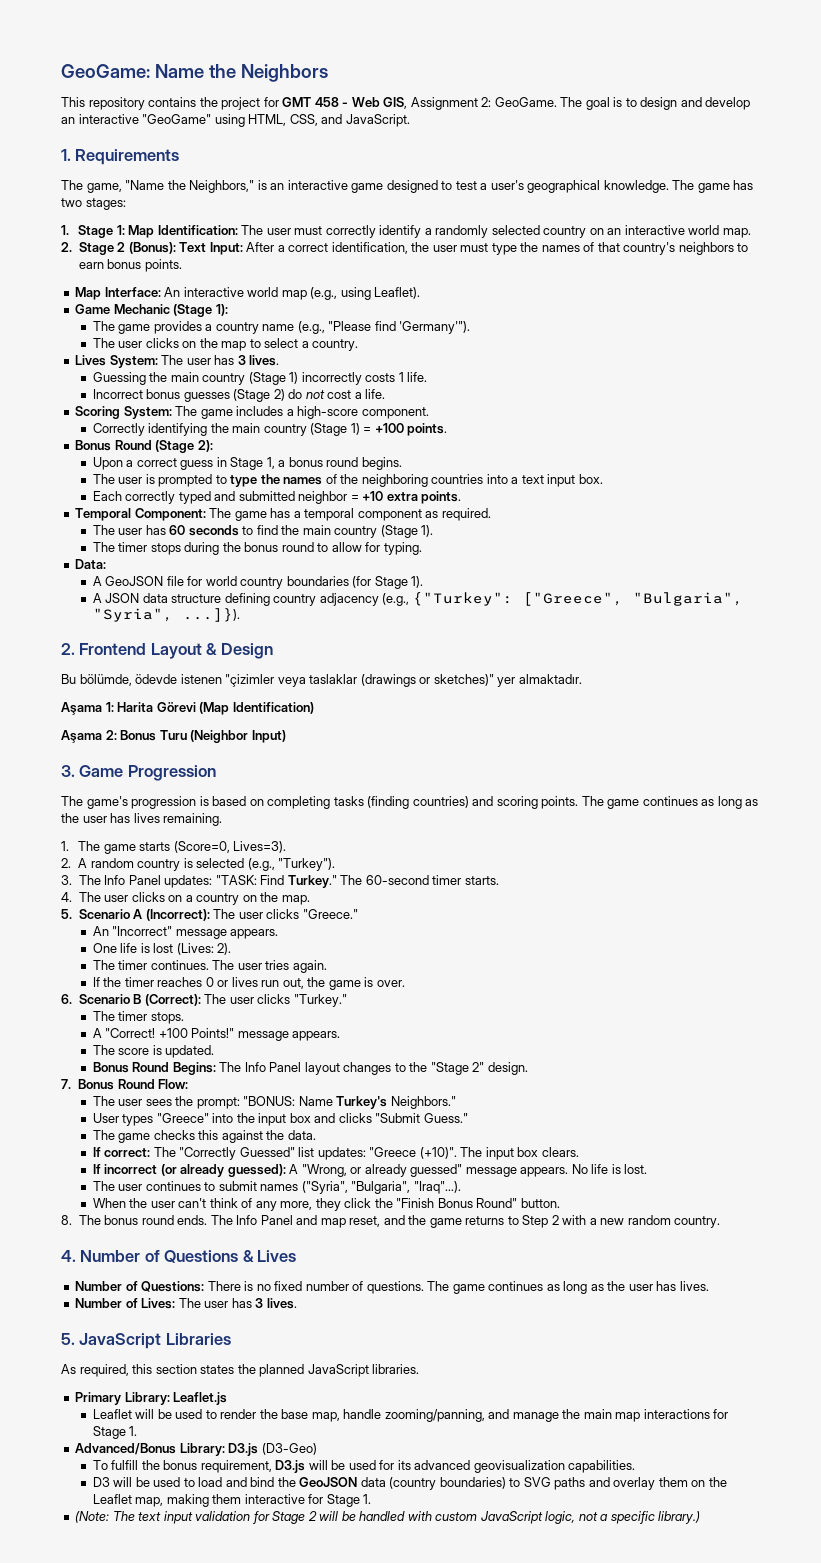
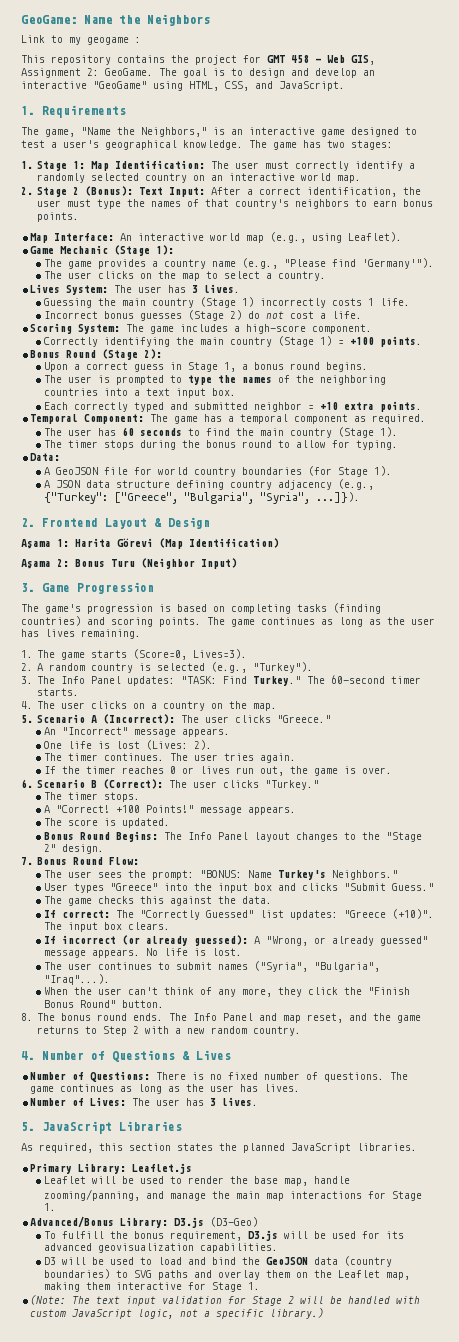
+ Link to my geogame :
- Bu bölümde, ödevde istenen "çizimler veya taslaklar (drawings or sketches)" yer almaktadır.

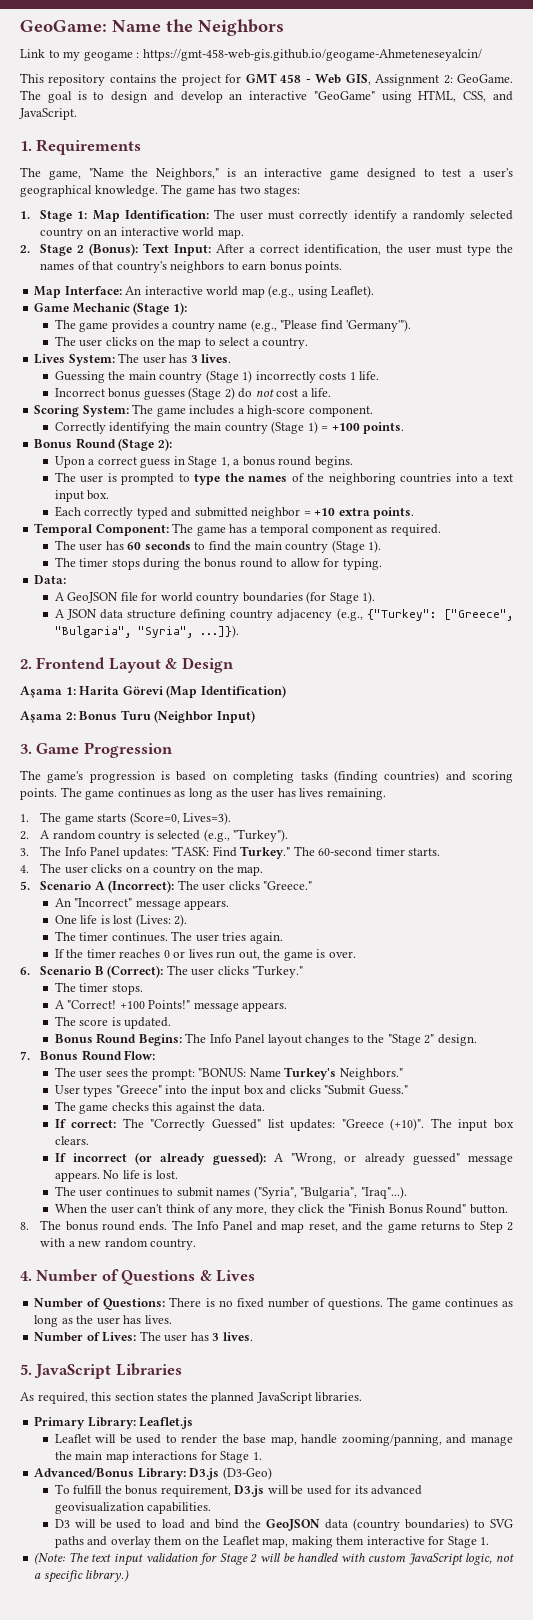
- Link to my geogame :
+ Link to my geogame : https://gmt-458-web-gis.github.io/geogame-Ahmeteneseyalcin/

